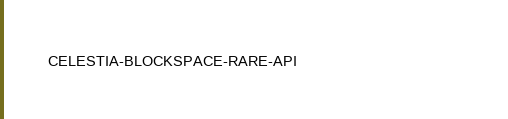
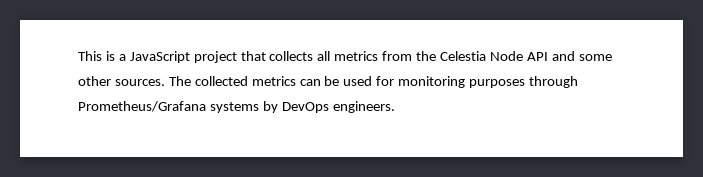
- CELESTIA-BLOCKSPACE-RARE-API
+ This is a JavaScript project that collects all metrics from the Celestia Node API and some other sources. The collected metrics can be used for monitoring purposes through Prometheus/Grafana systems by DevOps engineers.

